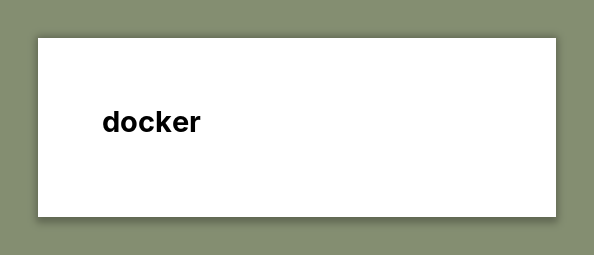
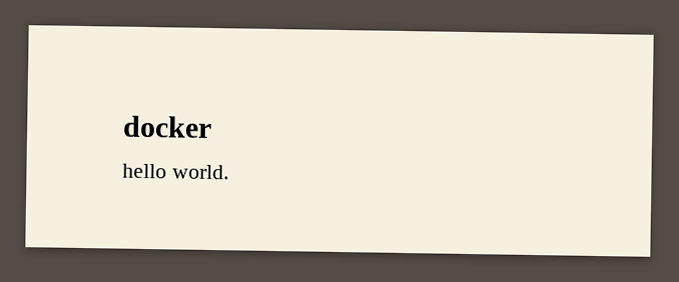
+ hello world.

